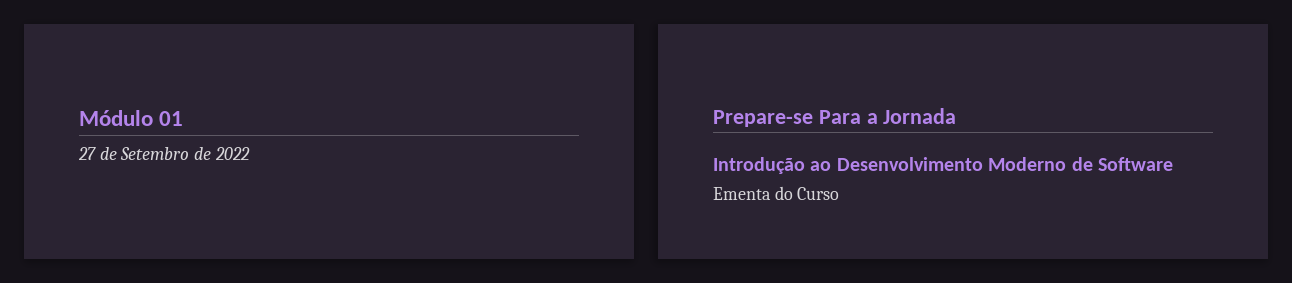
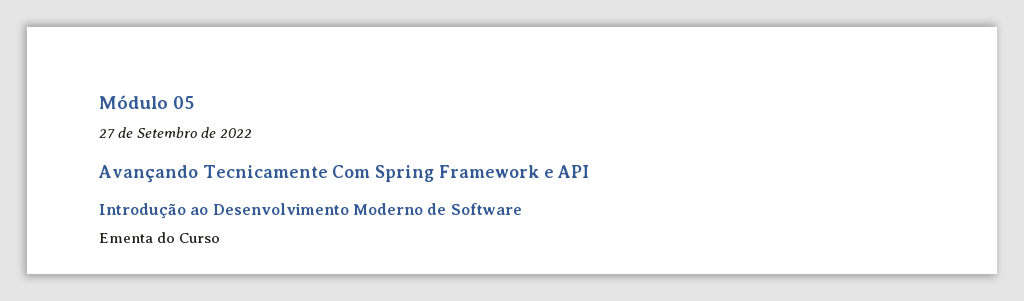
- Módulo 01
+ Módulo 05
- Prepare-se Para a Jornada
+ Avançando Tecnicamente Com Spring Framework e API

